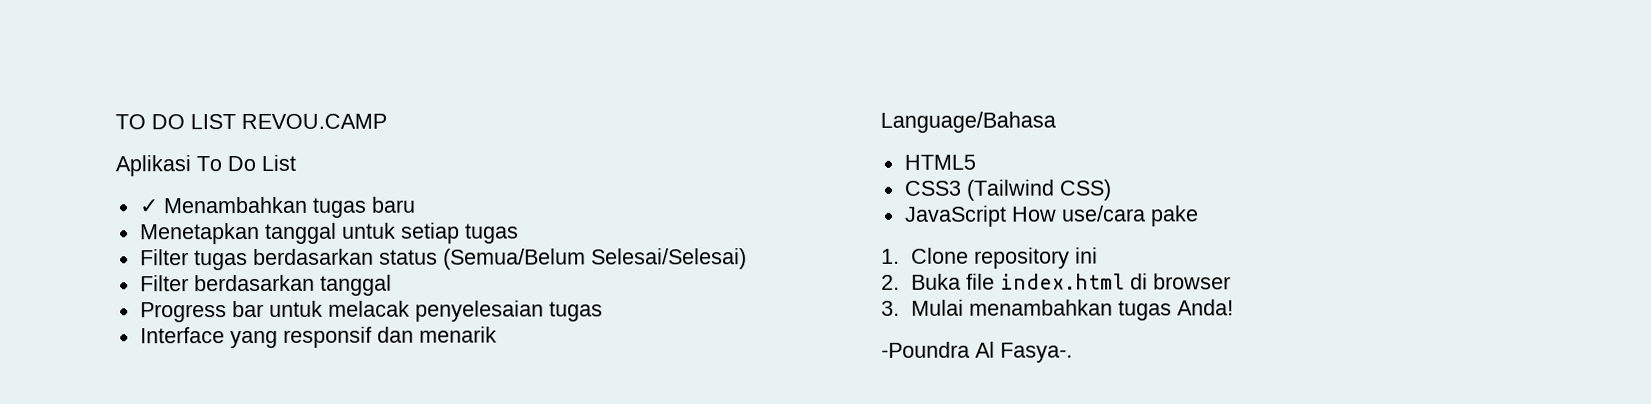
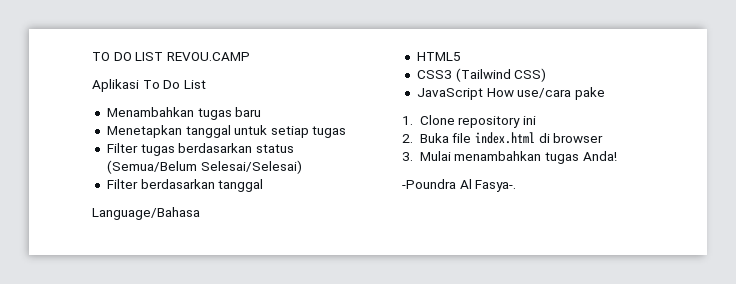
- ✓ Menambahkan tugas baru
+ Menambahkan tugas baru
- Progress bar untuk melacak penyelesaian tugas
- Interface yang responsif dan menarik

